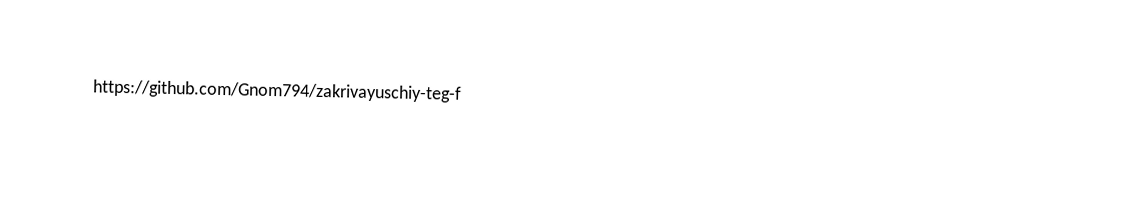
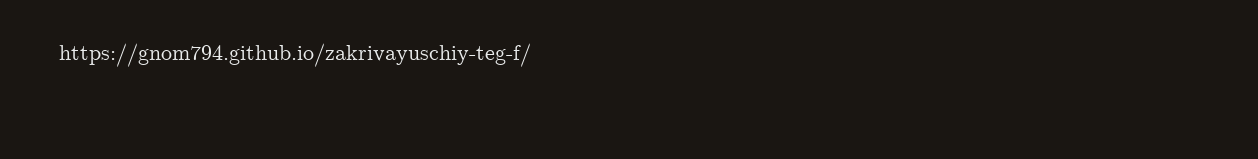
- https://github.com/Gnom794/zakrivayuschiy-teg-f
+ https://gnom794.github.io/zakrivayuschiy-teg-f/

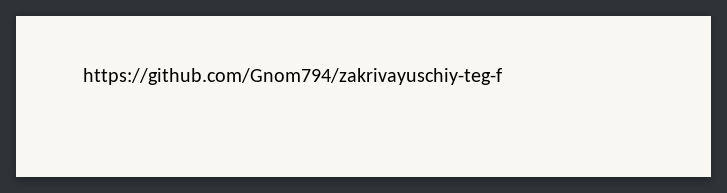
- https://gnom794.github.io/zakrivayuschiy-teg-f/
+ https://github.com/Gnom794/zakrivayuschiy-teg-f

